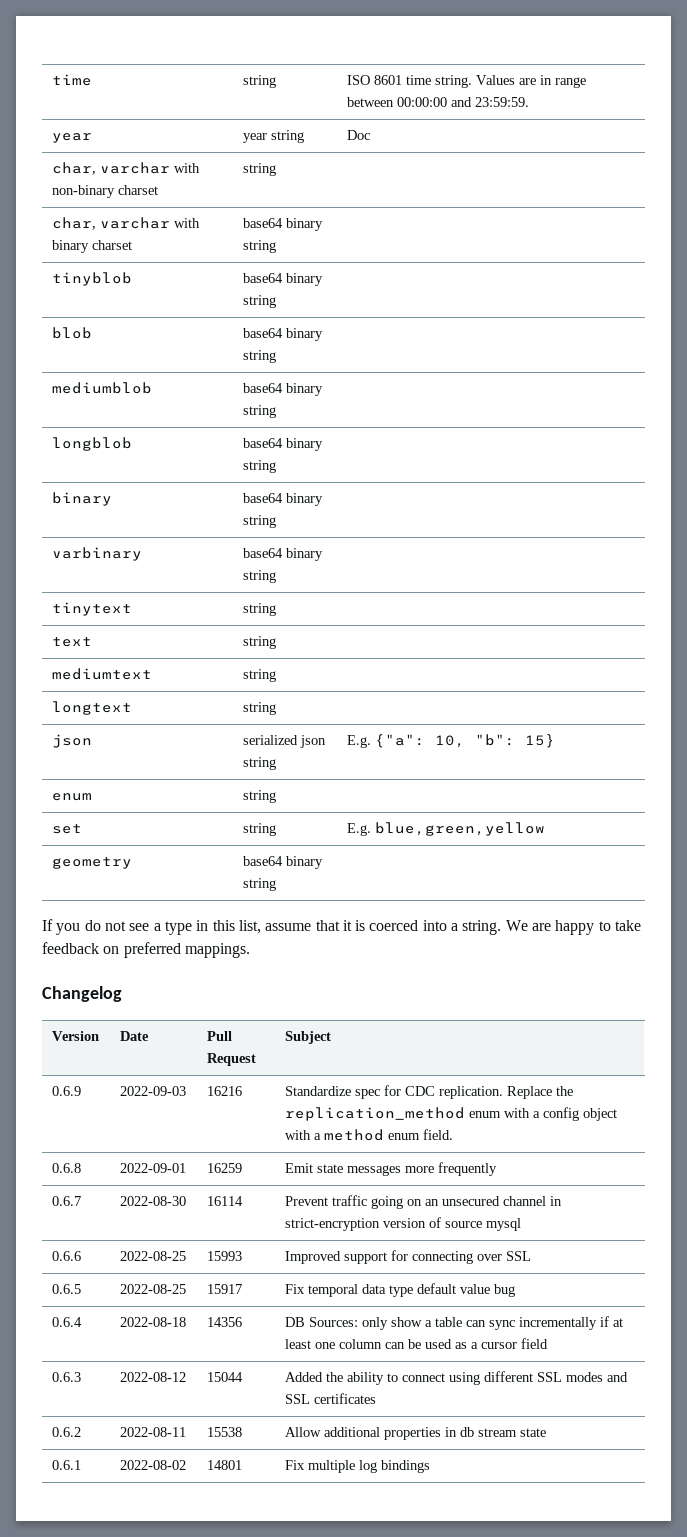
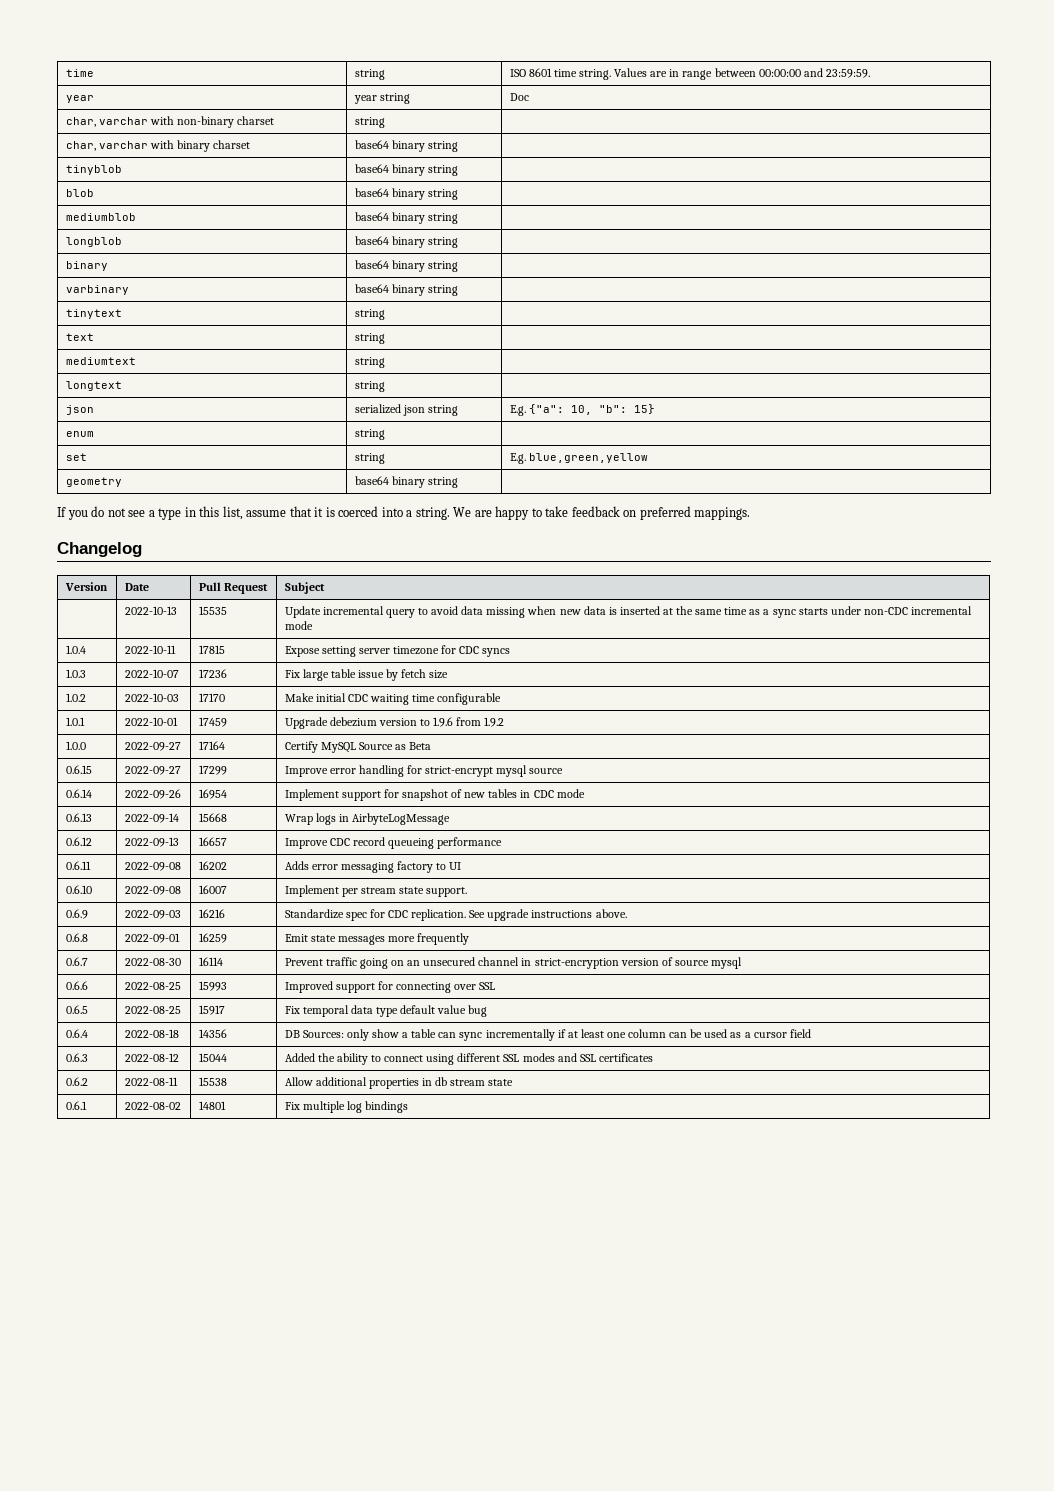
+ | 2022-10-13 | 15535 | Update incremental query to avoid data missing when new data is inserted at the same time as a sync starts under non-CDC incremental mode
+ 1.0.4 | 2022-10-11 | 17815 | Expose setting server timezone for CDC syncs
+ 1.0.3 | 2022-10-07 | 17236 | Fix large table issue by fetch size
+ 1.0.2 | 2022-10-03 | 17170 | Make initial CDC waiting time configurable
+ 1.0.1 | 2022-10-01 | 17459 | Upgrade debezium version to 1.9.6 from 1.9.2
+ 1.0.0 | 2022-09-27 | 17164 | Certify MySQL Source as Beta
+ 0.6.15 | 2022-09-27 | 17299 | Improve error handling for strict-encrypt mysql source
+ 0.6.14 | 2022-09-26 | 16954 | Implement support for snapshot of new tables in CDC mode
+ 0.6.13 | 2022-09-14 | 15668 | Wrap logs in AirbyteLogMessage
+ 0.6.12 | 2022-09-13 | 16657 | Improve CDC record queueing performance
+ 0.6.11 | 2022-09-08 | 16202 | Adds error messaging factory to UI
+ 0.6.10 | 2022-09-08 | 16007 | Implement per stream state support.
- 0.6.9 | 2022-09-03 | 16216 | Standardize spec for CDC replication. Replace the replication_method enum with a config object with a method enum field.
+ 0.6.9 | 2022-09-03 | 16216 | Standardize spec for CDC replication. See upgrade instructions above.

